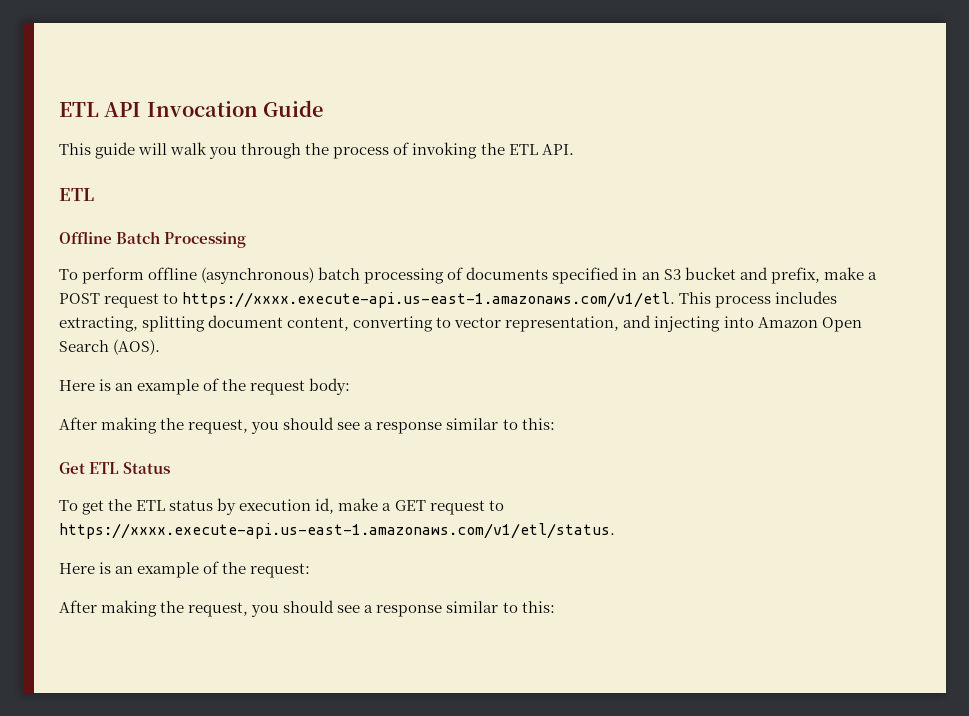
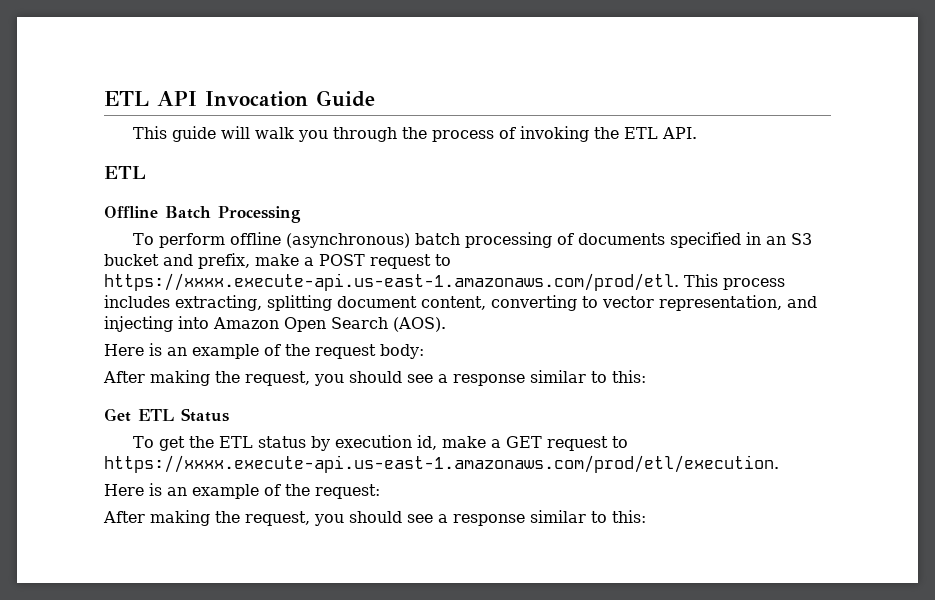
- To perform offline (asynchronous) batch processing of documents specified in an S3 bucket and prefix, make a POST request to https://xxxx.execute-api.us-east-1.amazonaws.com/v1/etl. This process includes extracting, splitting document content, converting to vector representation, and injecting into Amazon Open Search (AOS).
+ To perform offline (asynchronous) batch processing of documents specified in an S3 bucket and prefix, make a POST request to https://xxxx.execute-api.us-east-1.amazonaws.com/prod/etl. This process includes extracting, splitting document content, converting to vector representation, and injecting into Amazon Open Search (AOS).
- To get the ETL status by execution id, make a GET request to https://xxxx.execute-api.us-east-1.amazonaws.com/v1/etl/status.
+ To get the ETL status by execution id, make a GET request to https://xxxx.execute-api.us-east-1.amazonaws.com/prod/etl/execution.

